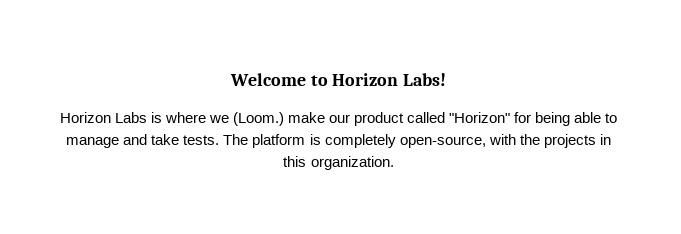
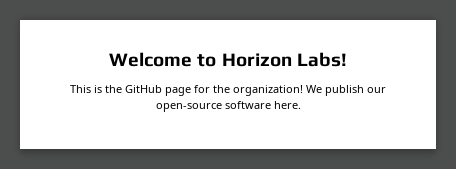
- Horizon Labs is where we (Loom.) make our product called "Horizon" for being able to manage and take tests. The platform is completely open-source, with the projects in this organization.
+ This is the GitHub page for the organization! We publish our open-source software here.

